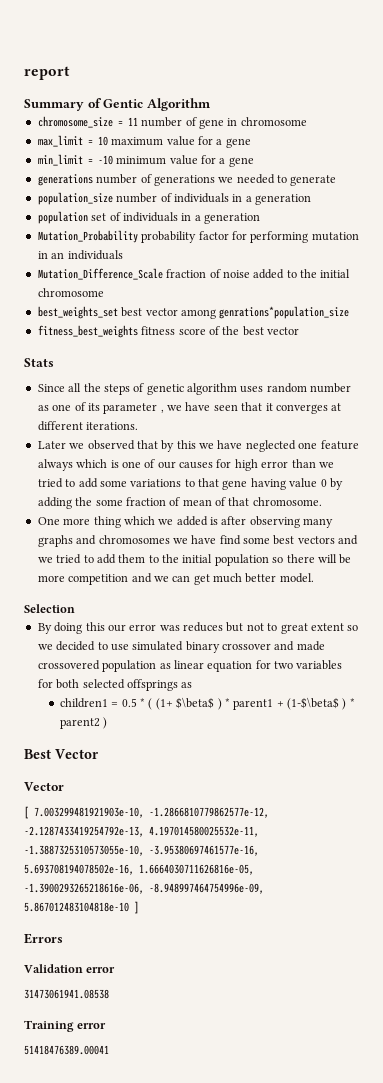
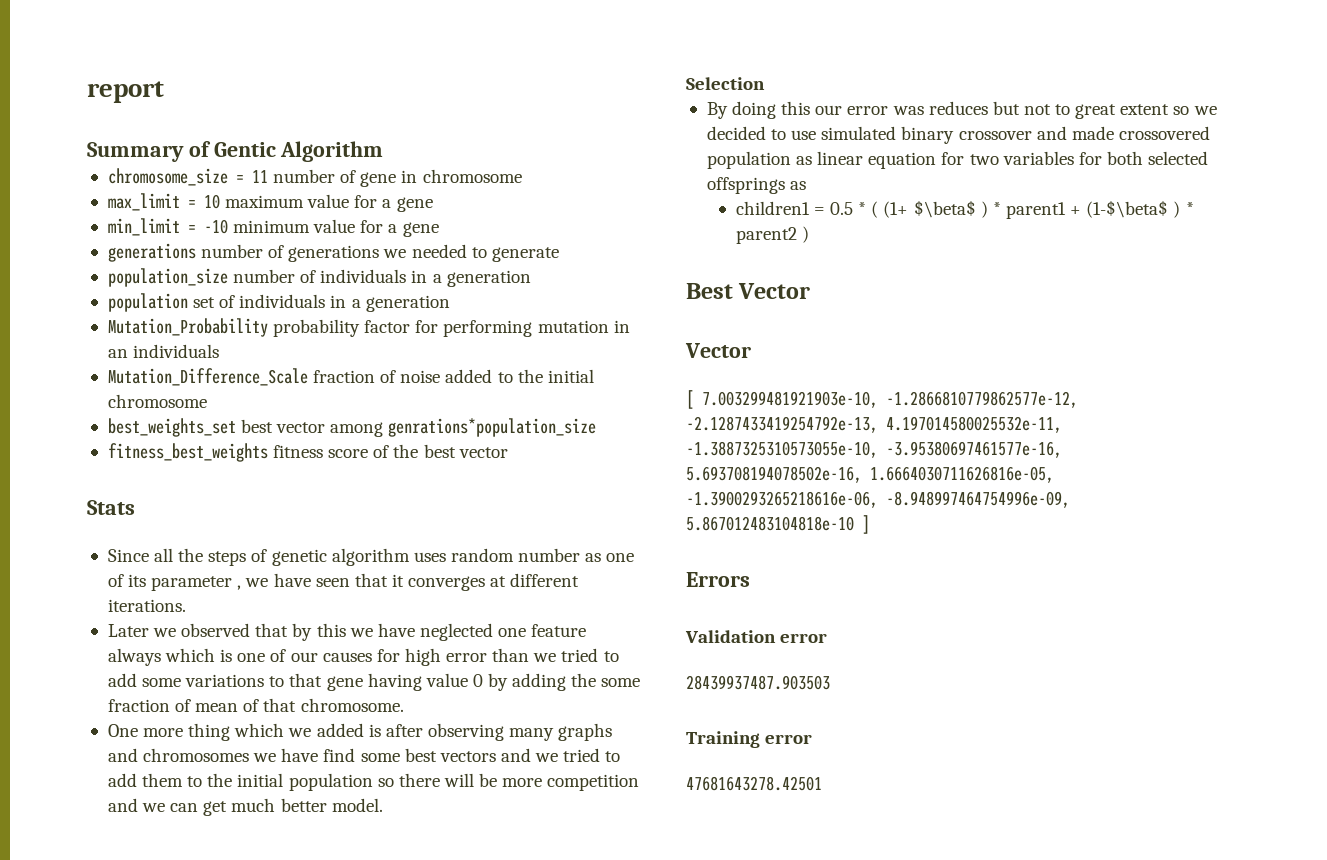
- 31473061941.08538
+ 28439937487.903503
- 51418476389.00041
+ 47681643278.42501

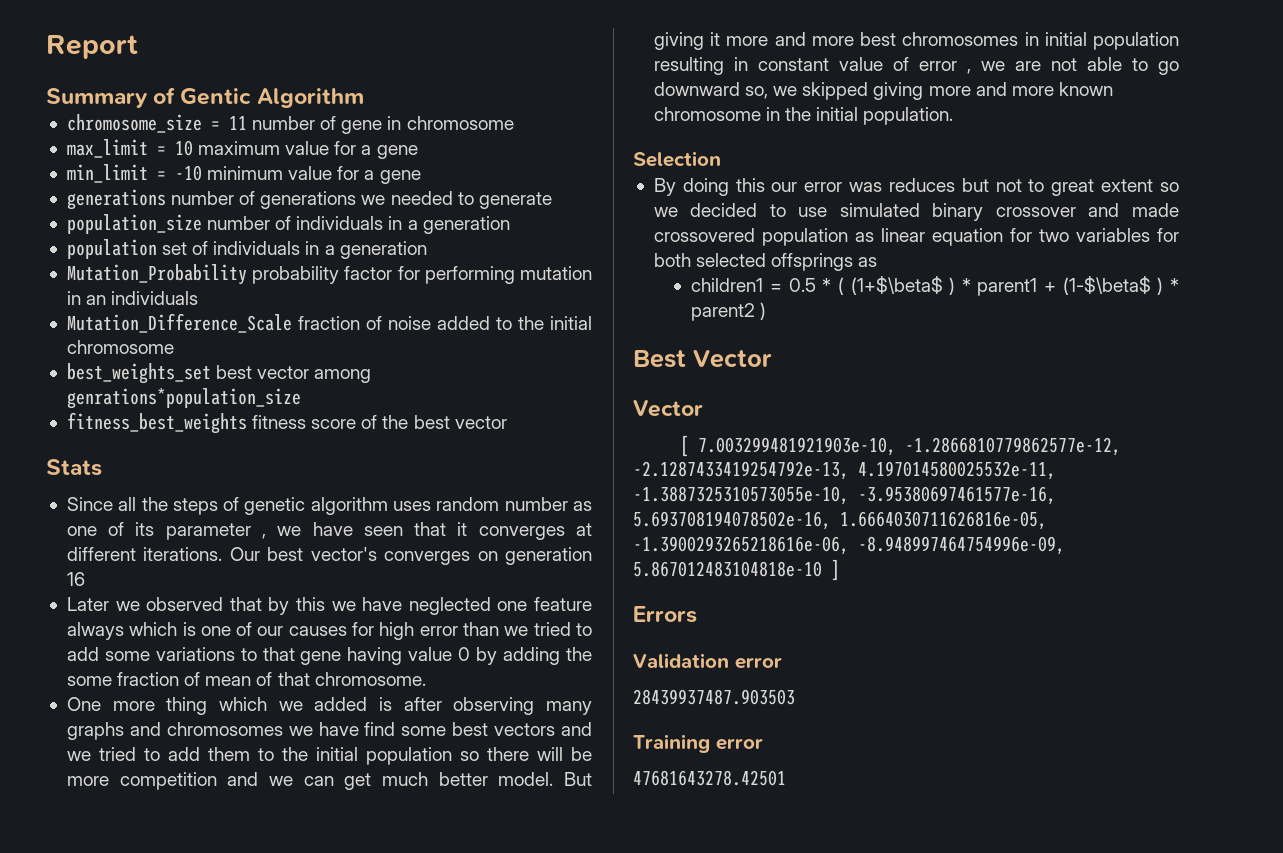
- report
+ Report
+ Our best vector's converges on generation 16
+ But giving it more and more best chromosomes in initial population resulting in constant value of error , we are not able to go downward so, we skipped giving more and more known chromosome in the initial population.
- children1 = 0.5 * ( (1+ $\beta$ ) * parent1 + (1-$\beta$ ) * parent2 )
+ children1 = 0.5 * ( (1+$\beta$ ) * parent1 + (1-$\beta$ ) * parent2 )

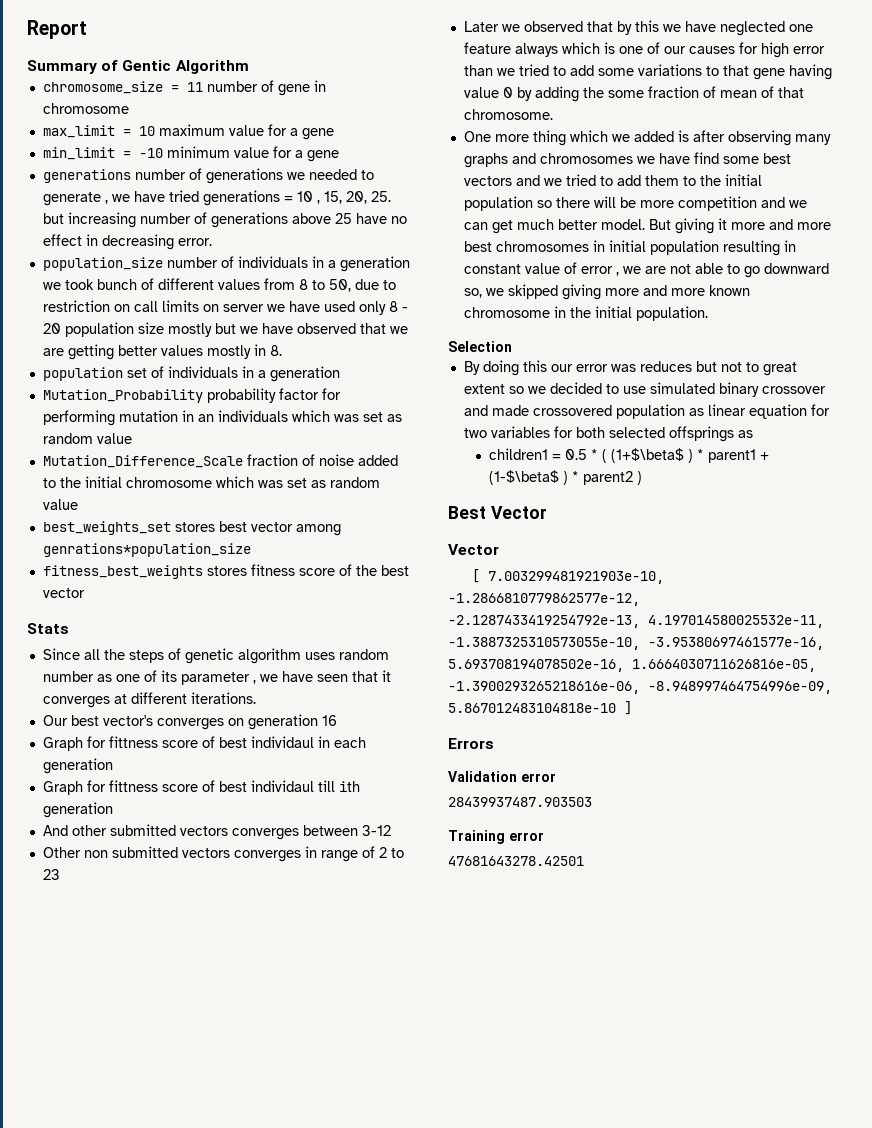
- generations number of generations we needed to generate
+ generations number of generations we needed to generate , we have tried generations = 10 , 15, 20, 25. but increasing number of generations above 25 have no effect in decreasing error.
- population_size number of individuals in a generation
+ population_size number of individuals in a generation we took bunch of different values from 8 to 50, due to restriction on call limits on server we have used only 8 - 20 population size mostly but we have observed that we are getting better values mostly in 8.
- Mutation_Probability probability factor for performing mutation in an individuals
+ Mutation_Probability probability factor for performing mutation in an individuals which was set as random value
- Mutation_Difference_Scale fraction of noise added to the initial chromosome
+ Mutation_Difference_Scale fraction of noise added to the initial chromosome which was set as random value
- best_weights_set best vector among genrations*population_size
+ best_weights_set stores best vector among genrations*population_size
- fitness_best_weights fitness score of the best vector
+ fitness_best_weights stores fitness score of the best vector
- Since all the steps of genetic algorithm uses random number as one of its parameter , we have seen that it converges at different iterations. Our best vector's converges on generation 16
+ Since all the steps of genetic algorithm uses random number as one of its parameter , we have seen that it converges at different iterations.
+ Our best vector's converges on generation 16
+ Graph for fittness score of best individaul in each generation
+ Graph for fittness score of best individaul till ith generation
+ And other submitted vectors converges between 3-12
+ Other non submitted vectors converges in range of 2 to 23

